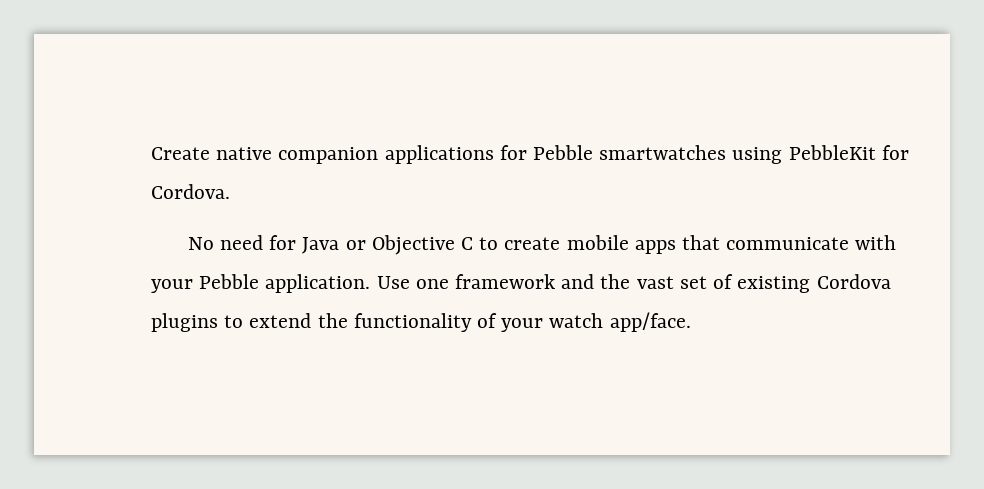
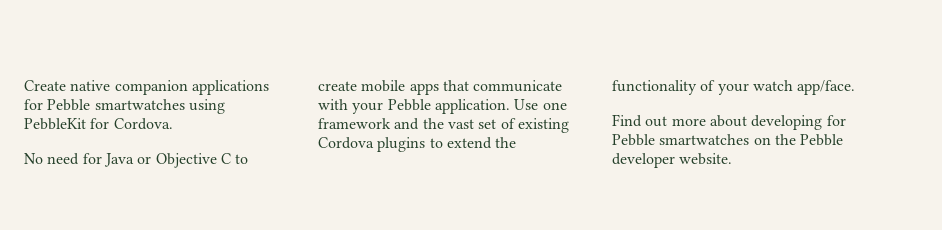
+ Find out more about developing for Pebble smartwatches on the Pebble developer website.

